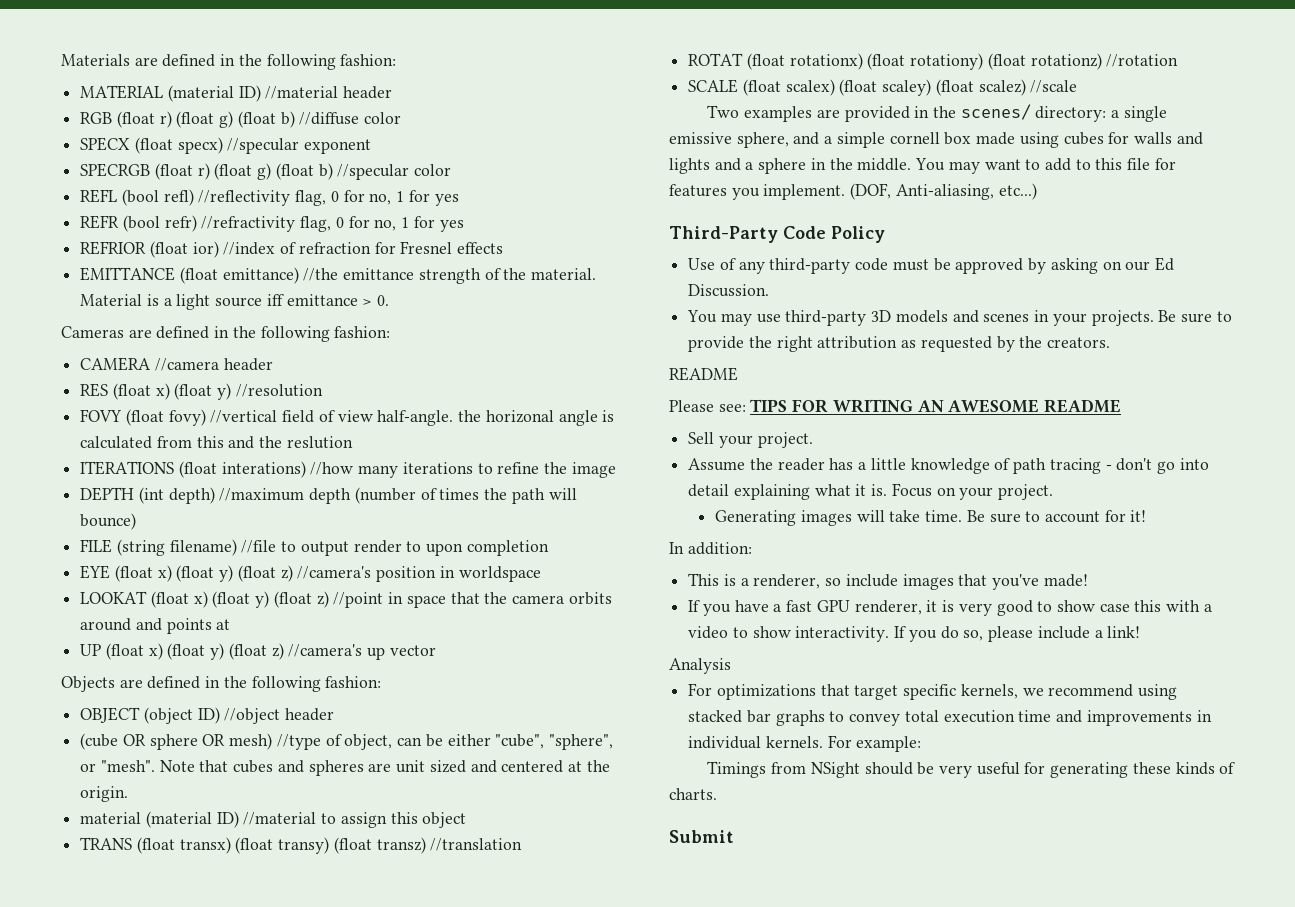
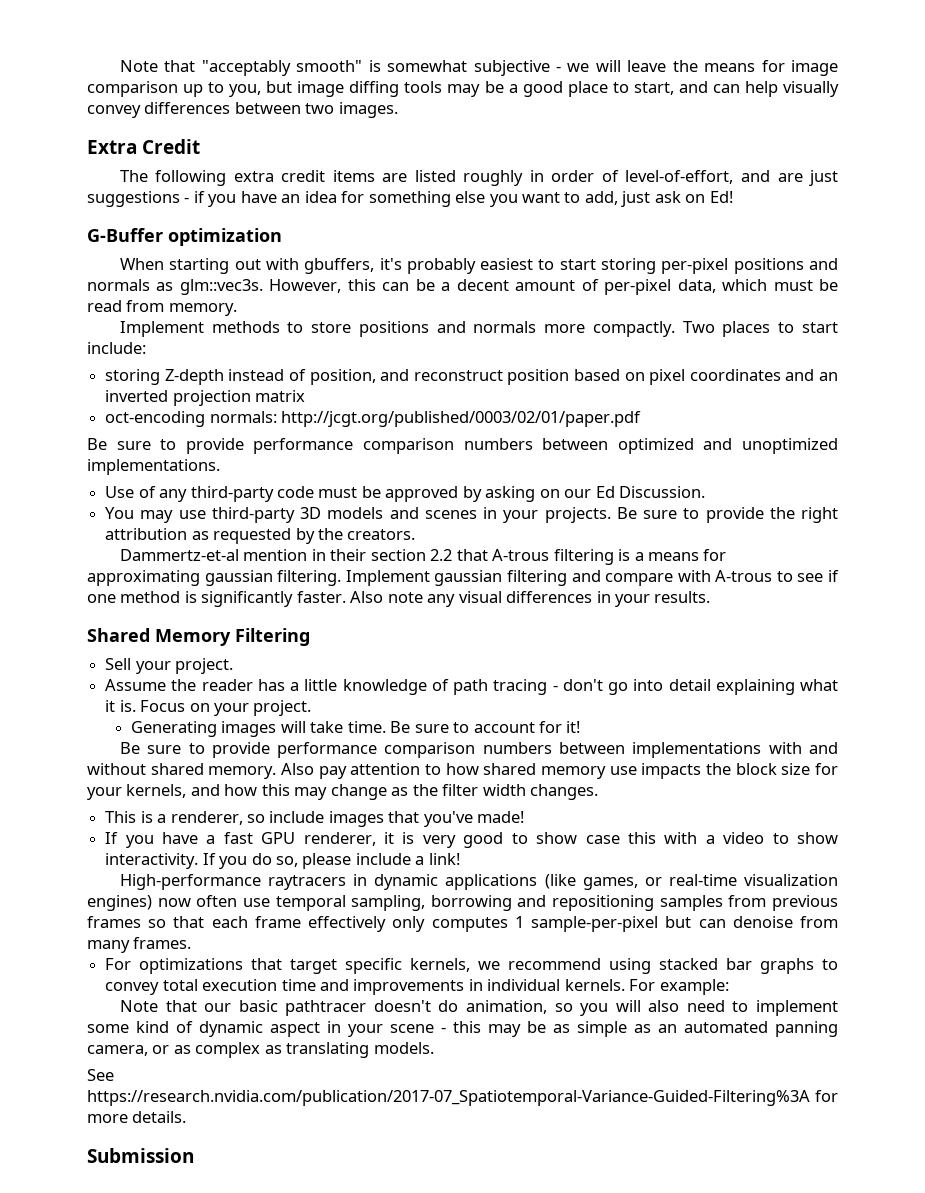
- Materials are defined in the following fashion:
- MATERIAL (material ID) //material header
- RGB (float r) (float g) (float b) //diffuse color
- SPECX (float specx) //specular exponent
- SPECRGB (float r) (float g) (float b) //specular color
- REFL (bool refl) //reflectivity flag, 0 for no, 1 for yes
- REFR (bool refr) //refractivity flag, 0 for no, 1 for yes
- REFRIOR (float ior) //index of refraction for Fresnel effects
- EMITTANCE (float emittance) //the emittance strength of the material. Material is a light source iff emittance > 0.
- Cameras are defined in the following fashion:
- CAMERA //camera header
- RES (float x) (float y) //resolution
- FOVY (float fovy) //vertical field of view half-angle. the horizonal angle is calculated from this and the reslution
- ITERATIONS (float interations) //how many iterations to refine the image
- DEPTH (int depth) //maximum depth (number of times the path will bounce)
- FILE (string filename) //file to output render to upon completion
- EYE (float x) (float y) (float z) //camera's position in worldspace
- LOOKAT (float x) (float y) (float z) //point in space that the camera orbits around and points at
- UP (float x) (float y) (float z) //camera's up vector
- Objects are defined in the following fashion:
- OBJECT (object ID) //object header
- (cube OR sphere OR mesh) //type of object, can be either "cube", "sphere", or "mesh". Note that cubes and spheres are unit sized and centered at the origin.
- material (material ID) //material to assign this object
- TRANS (float transx) (float transy) (float transz) //translation
- ROTAT (float rotationx) (float rotationy) (float rotationz) //rotation
- SCALE (float scalex) (float scaley) (float scalez) //scale
- Two examples are provided in the scenes/ directory: a single emissive sphere, and a simple cornell box made using cubes for walls and lights and a sphere in the middle. You may want to add to this file for features you implement. (DOF, Anti-aliasing, etc...)
- Third-Party Code Policy
+ Note that "acceptably smooth" is somewhat subjective - we will leave the means for image comparison up to you, but image diffing tools may be a good place to start, and can help visually convey differences between two images.
+ Extra Credit
+ The following extra credit items are listed roughly in order of level-of-effort, and are just suggestions - if you have an idea for something else you want to add, just ask on Ed!
+ G-Buffer optimization
+ When starting out with gbuffers, it's probably easiest to start storing per-pixel positions and normals as glm::vec3s. However, this can be a decent amount of per-pixel data, which must be read from memory.
+ Implement methods to store positions and normals more compactly. Two places to start include:
+ storing Z-depth instead of position, and reconstruct position based on pixel coordinates and an inverted projection matrix
+ oct-encoding normals: http://jcgt.org/published/0003/02/01/paper.pdf
+ Be sure to provide performance comparison numbers between optimized and unoptimized implementations.
  Be sure to provide the right attribution as requested by the creators.
- README
- Please see: TIPS FOR WRITING AN AWESOME README
+ Dammertz-et-al mention in their section 2.2 that A-trous filtering is a means for approximating gaussian filtering. Implement gaussian filtering and compare with A-trous to see if one method is significantly faster. Also note any visual differences in your results.
+ Shared Memory Filtering
- In addition:
+ Be sure to provide performance comparison numbers between implementations with and without shared memory. Also pay attention to how shared memory use impacts the block size for your kernels, and how this may change as the filter width changes.
- Analysis
+ High-performance raytracers in dynamic applications (like games, or real-time visualization engines) now often use temporal sampling, borrowing and repositioning samples from previous frames so that each frame effectively only computes 1 sample-per-pixel but can denoise from many frames.
- Timings from NSight should be very useful for generating these kinds of charts.
- Submit
+ Note that our basic pathtracer doesn't do animation, so you will also need to implement some kind of dynamic aspect in your scene - this may be as simple as an automated panning camera, or as complex as translating models.
+ See https://research.nvidia.com/publication/2017-07_Spatiotemporal-Variance-Guided-Filtering%3A for more details.
+ Submission

